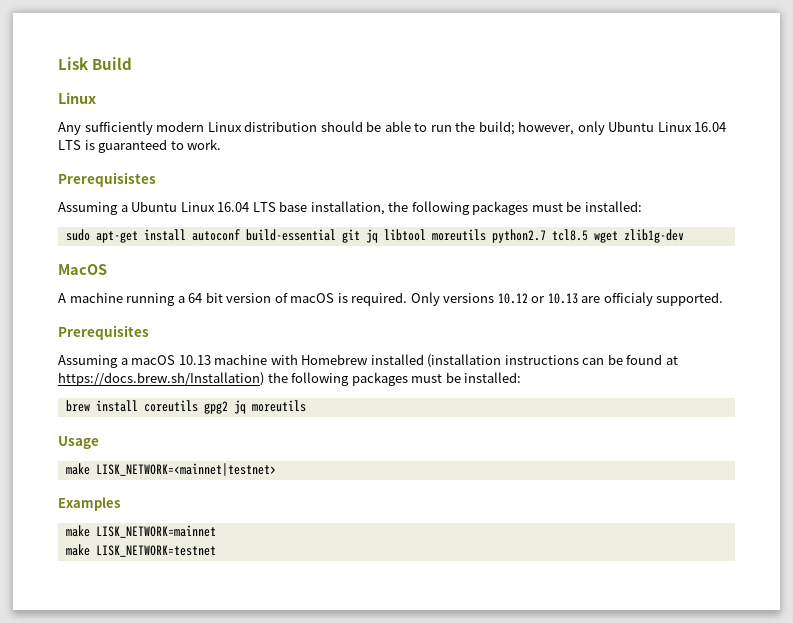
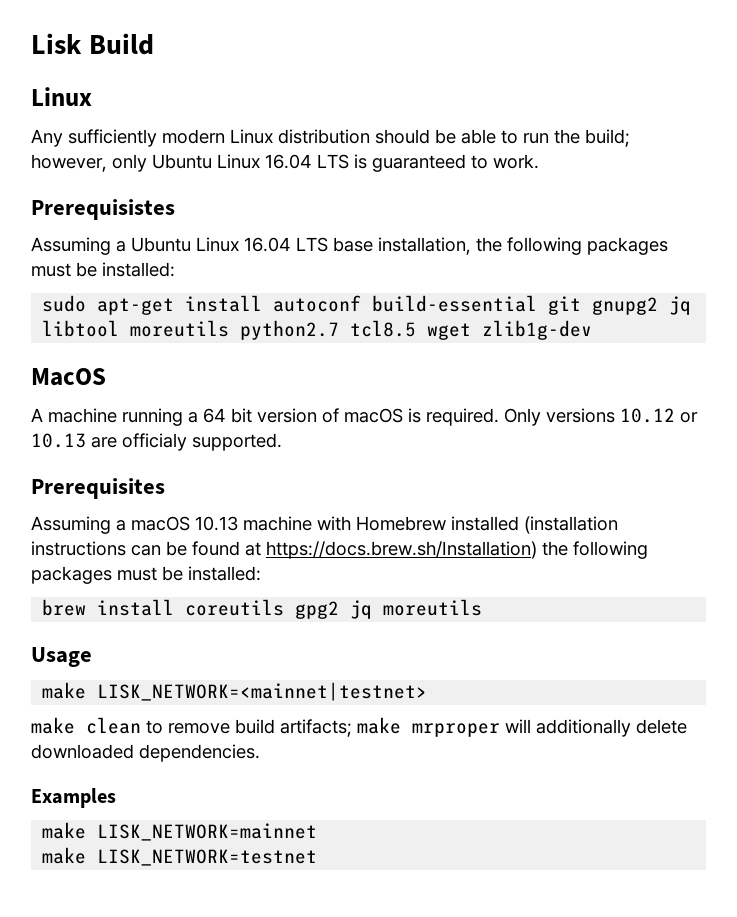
- sudo apt-get install autoconf build-essential git jq libtool moreutils python2.7 tcl8.5 wget zlib1g-dev
+ sudo apt-get install autoconf build-essential git gnupg2 jq libtool moreutils python2.7 tcl8.5 wget zlib1g-dev
+ make clean to remove build artifacts; make mrproper will additionally delete downloaded dependencies.

